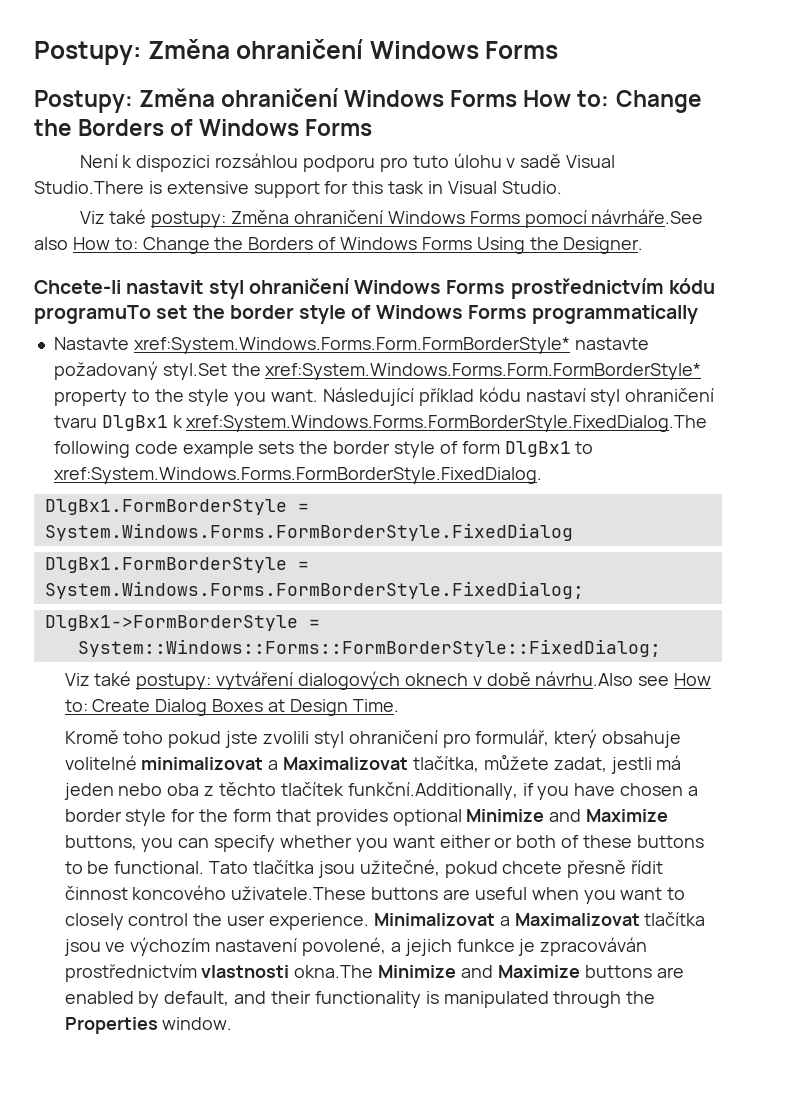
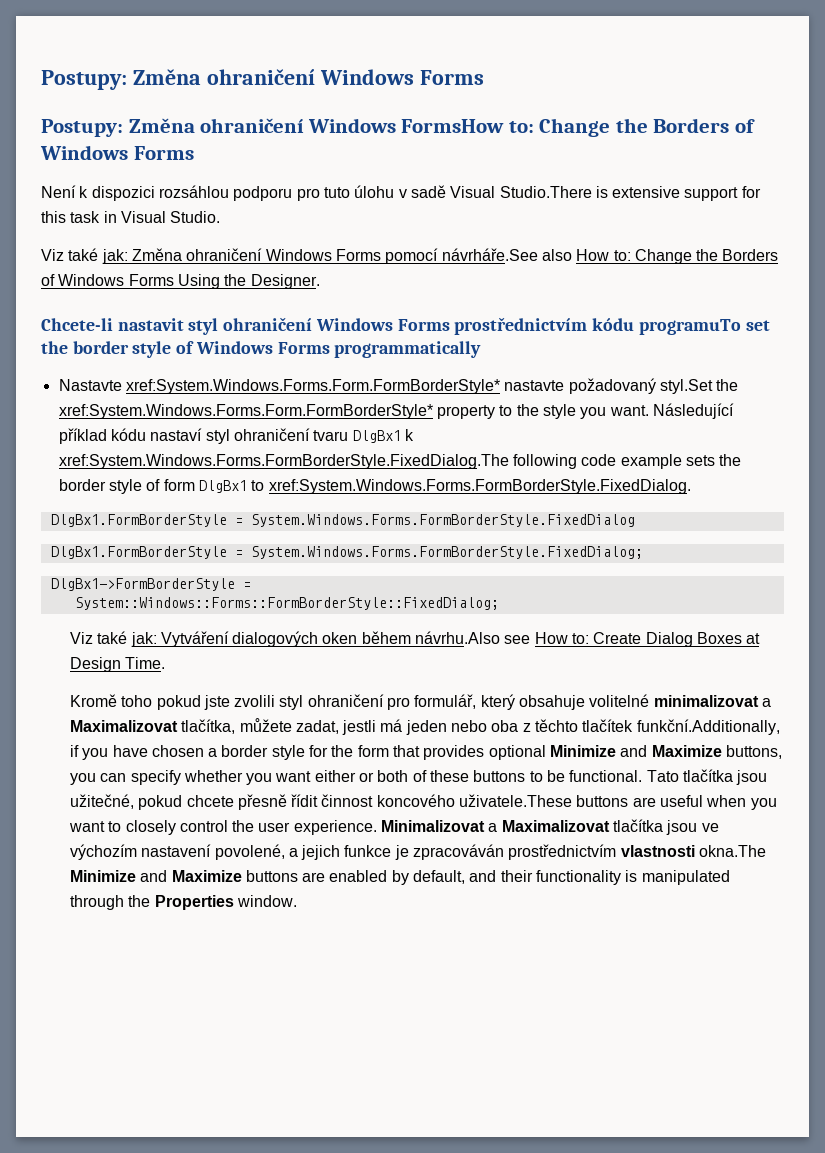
- Postupy: Změna ohraničení Windows Forms How to: Change the Borders of Windows Forms
+ Postupy: Změna ohraničení Windows FormsHow to: Change the Borders of Windows Forms
- Viz také postupy: Změna ohraničení Windows Forms pomocí návrháře.See also How to: Change the Borders of Windows Forms Using the Designer.
+ Viz také jak: Změna ohraničení Windows Forms pomocí návrháře.See also How to: Change the Borders of Windows Forms Using the Designer.
- Viz také postupy: vytváření dialogových oknech v době návrhu.Also see How to: Create Dialog Boxes at Design Time.
+ Viz také jak: Vytváření dialogových oken během návrhu.Also see How to: Create Dialog Boxes at Design Time.

